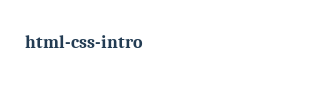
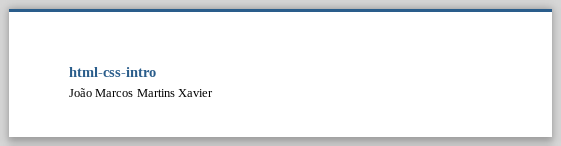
+ João Marcos Martins Xavier

